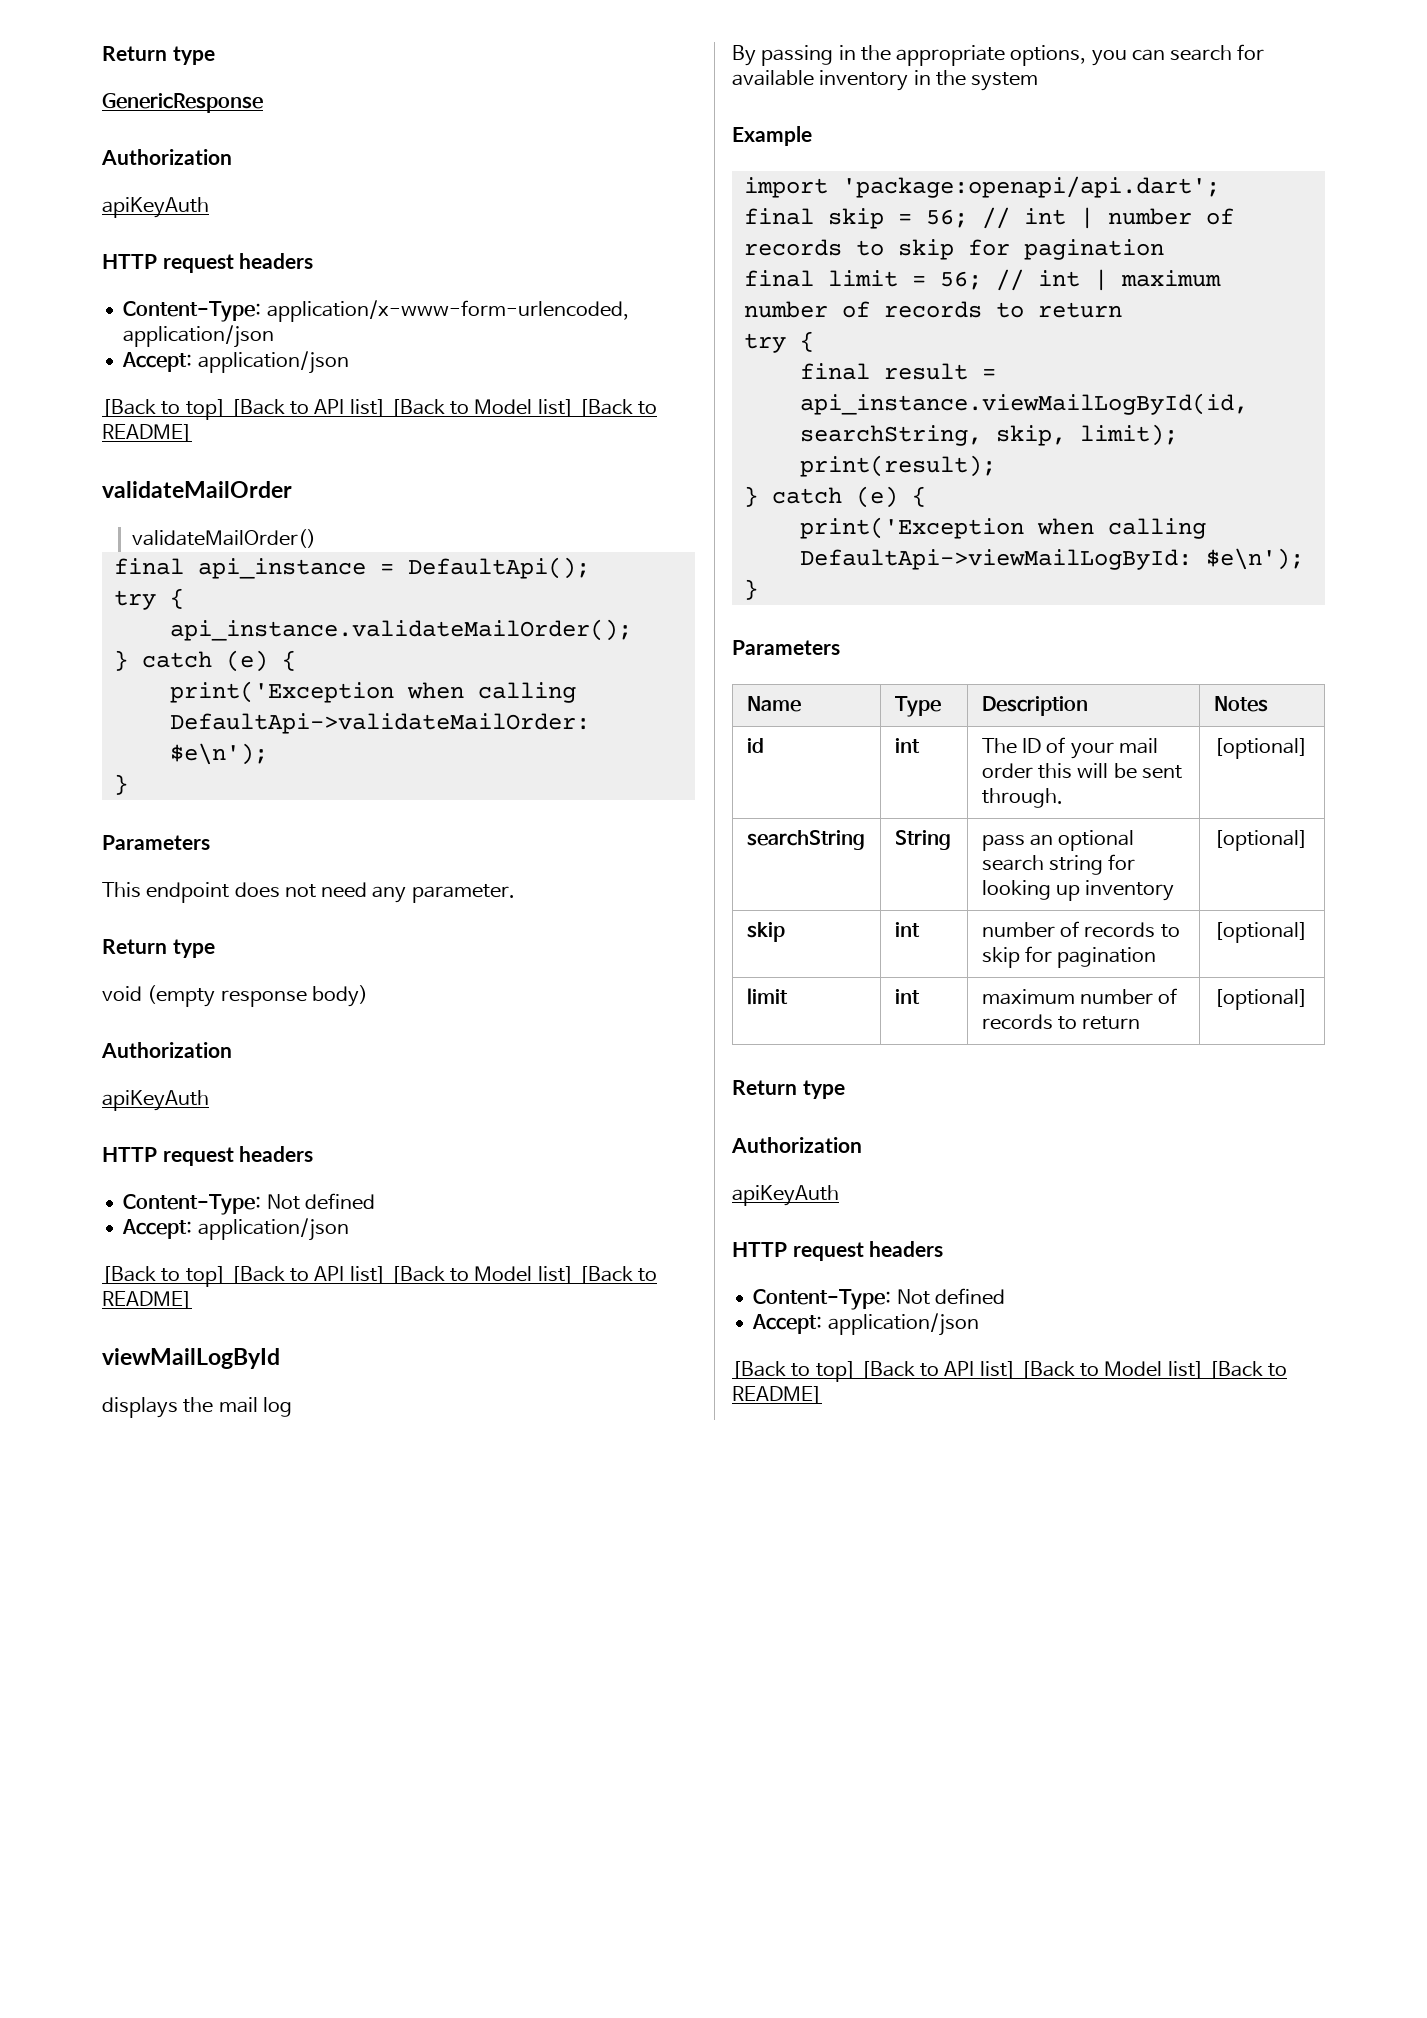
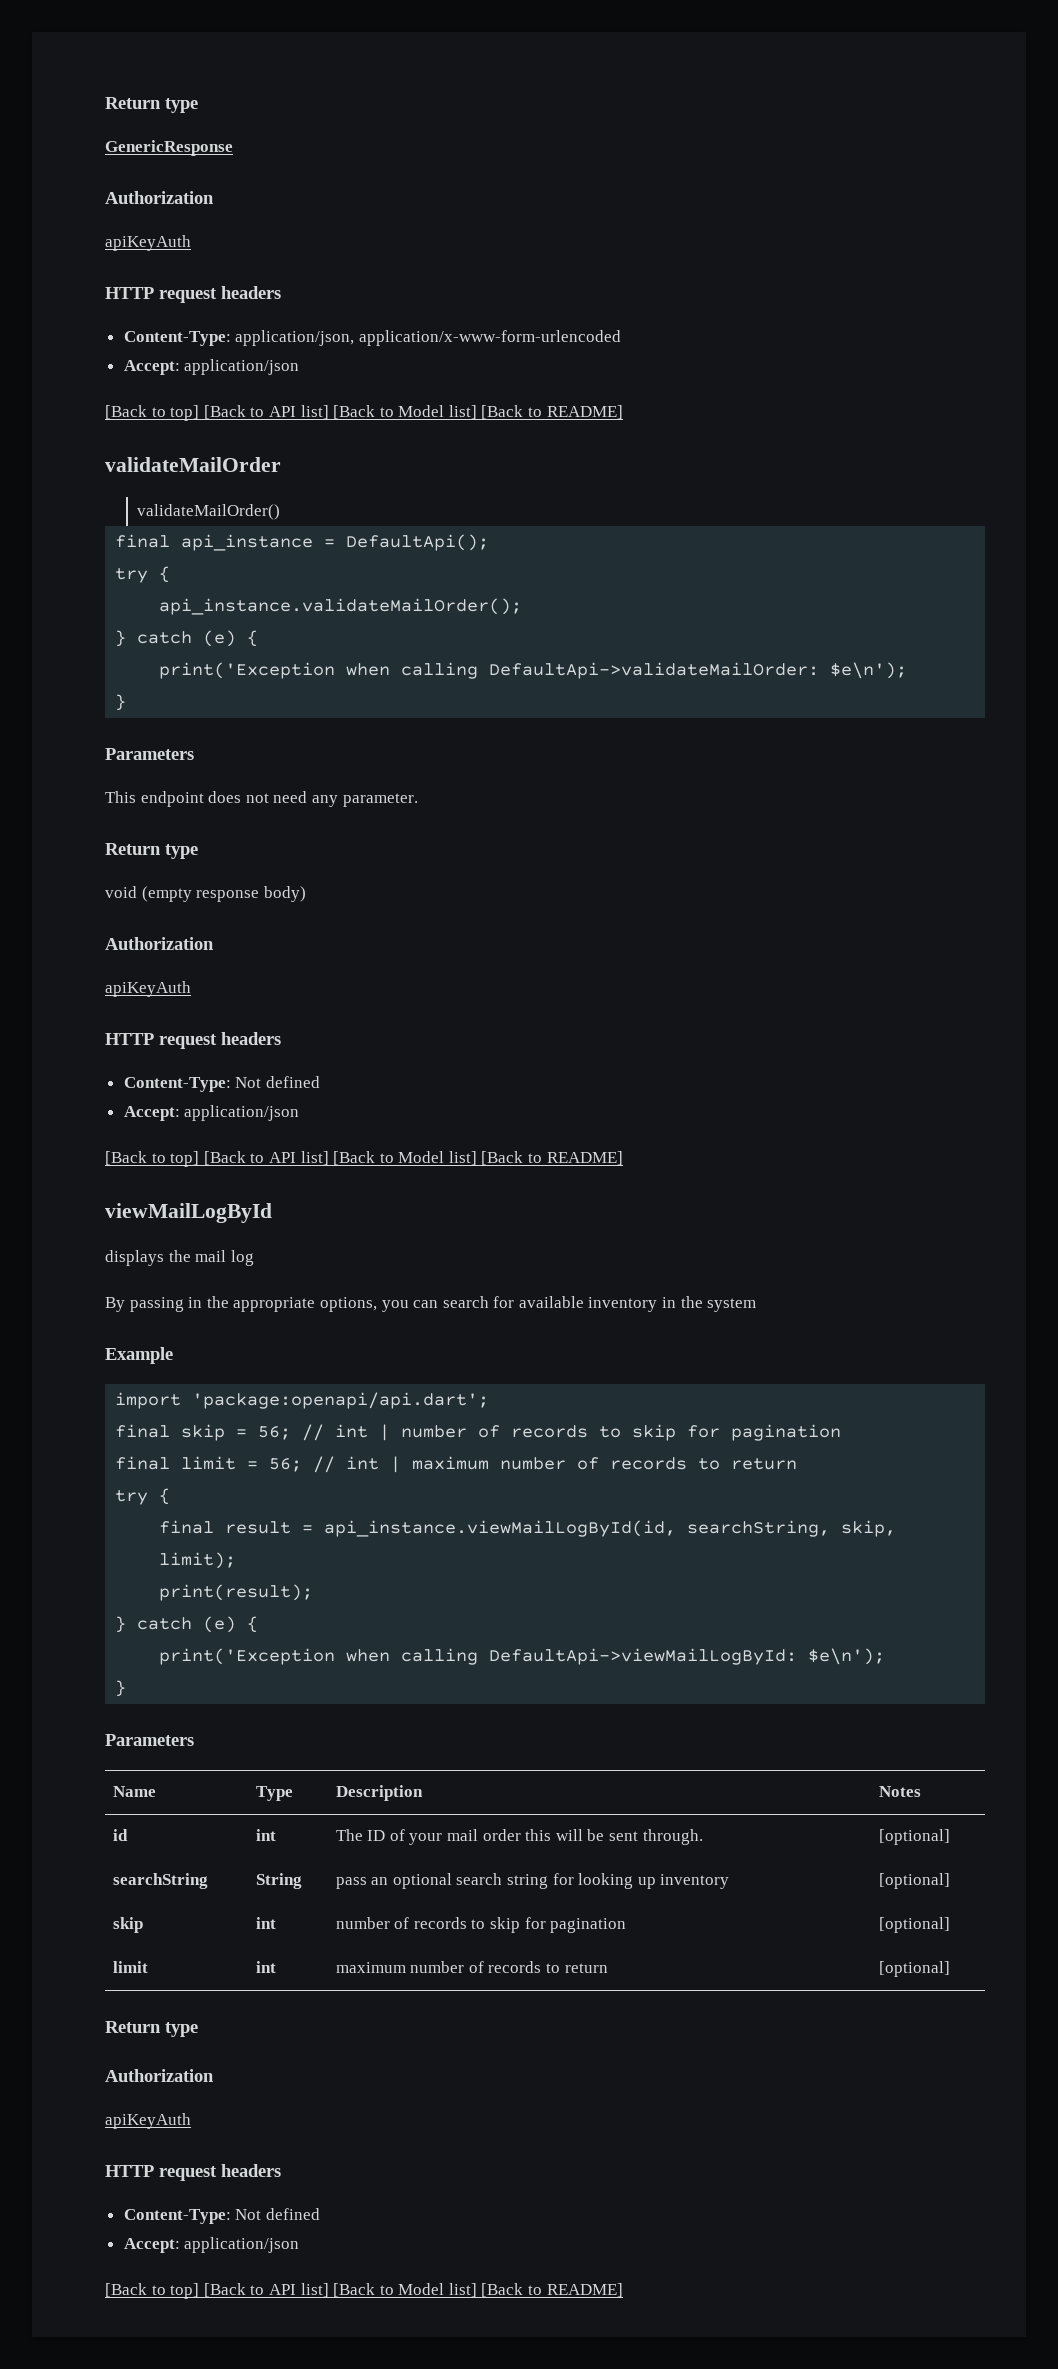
- Content-Type: application/x-www-form-urlencoded, application/json
+ Content-Type: application/json, application/x-www-form-urlencoded

